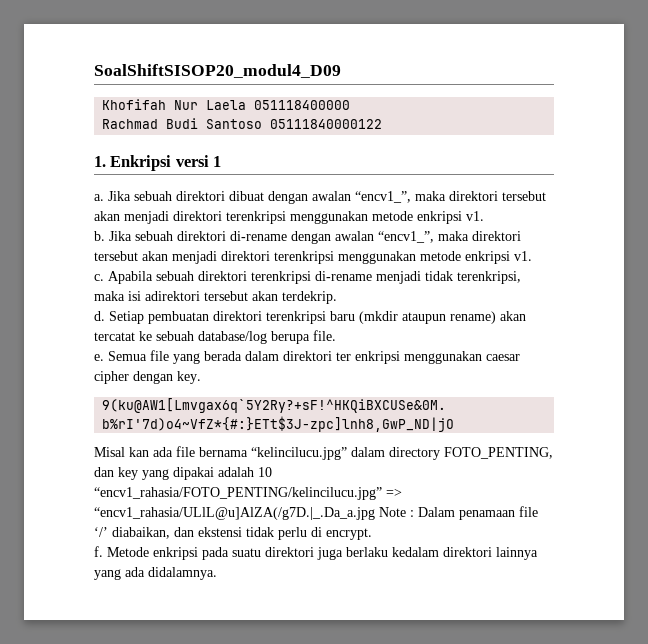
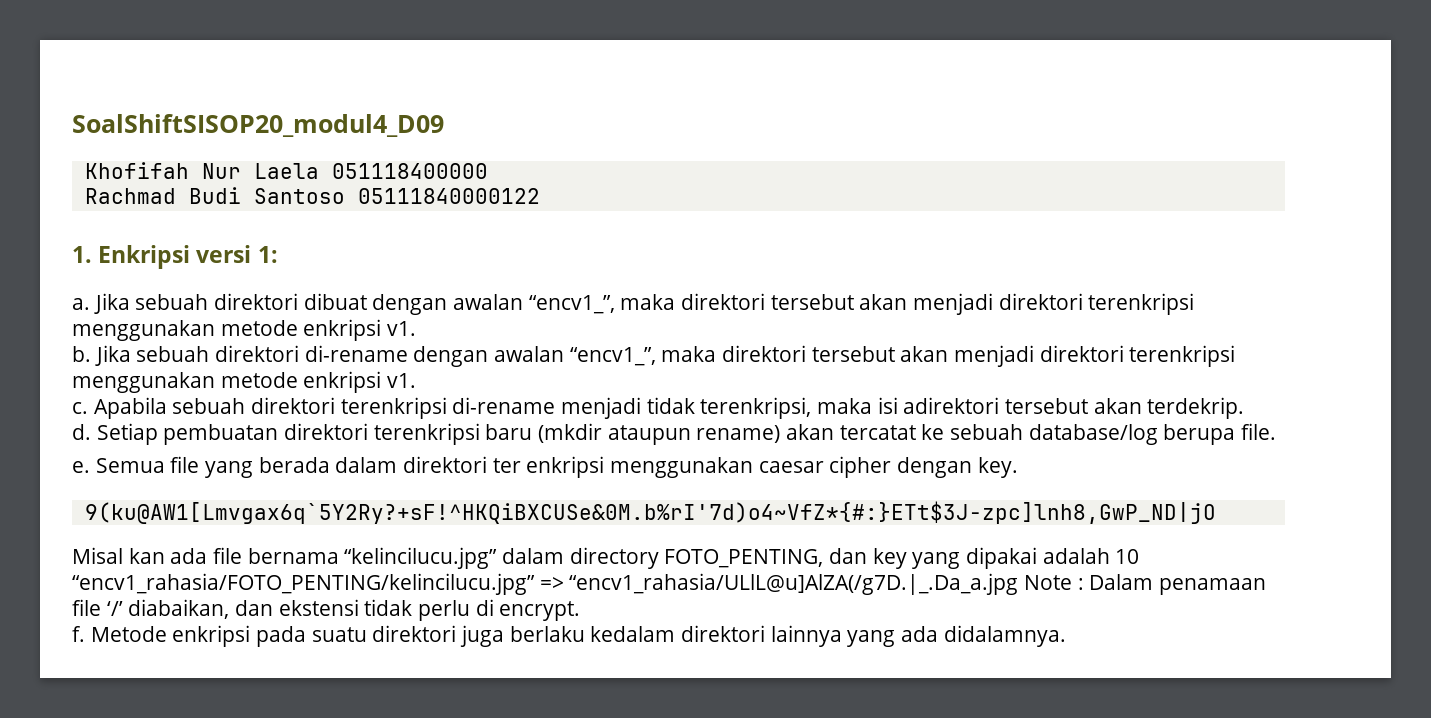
- 1. Enkripsi versi 1
+ 1. Enkripsi versi 1:

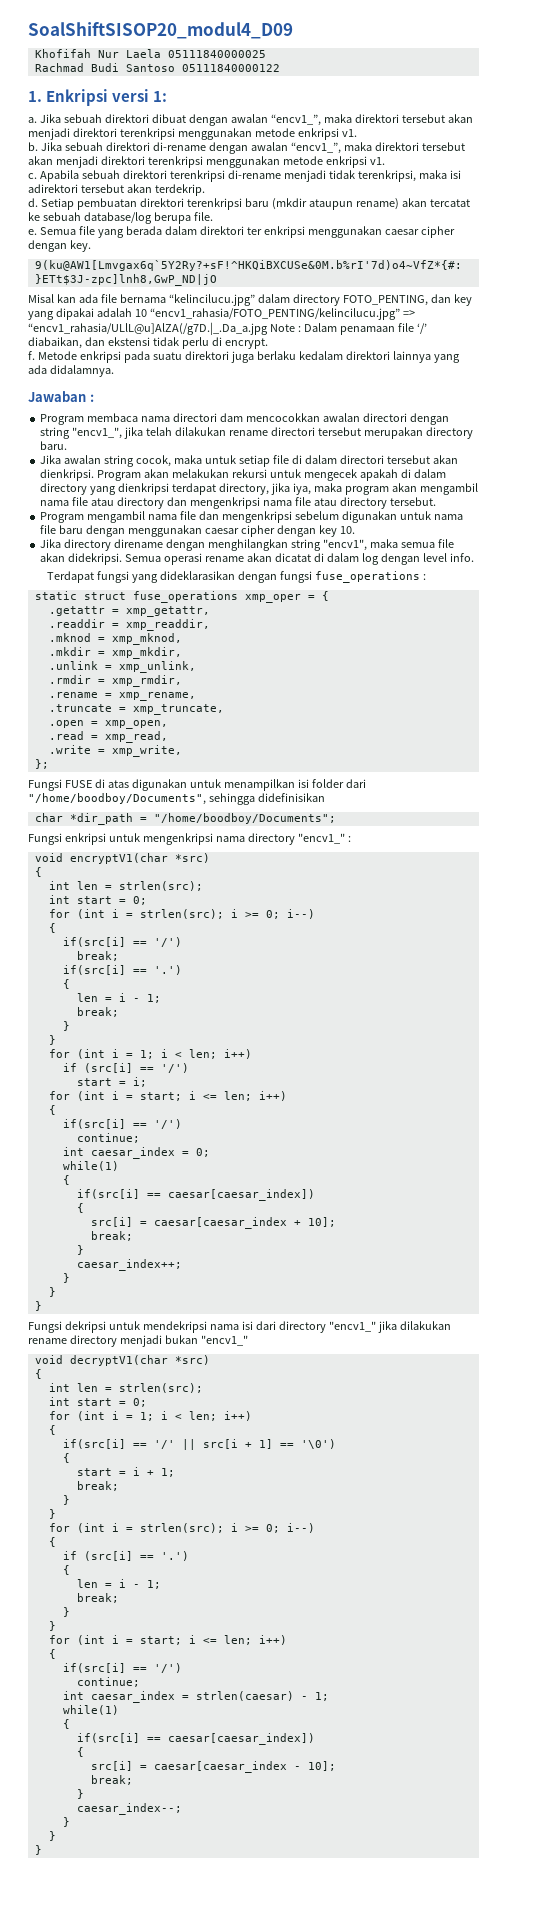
- Khofifah Nur Laela 051118400000
+ Khofifah Nur Laela 05111840000025
+ Jawaban :
+ Program membaca nama directori dam mencocokkan awalan directori dengan string "encv1_", jika telah dilakukan rename directori tersebut merupakan directory baru.
+ Jika awalan string cocok, maka untuk setiap file di dalam directori tersebut akan dienkripsi. Program akan melakukan rekursi untuk mengecek apakah di dalam directory yang dienkripsi terdapat directory, jika iya, maka program akan mengambil nama file atau directory dan mengenkripsi nama file atau directory tersebut.
+ Program mengambil nama file dan mengenkripsi sebelum digunakan untuk nama file baru dengan menggunakan caesar cipher dengan key 10.
+ Jika directory direname dengan menghilangkan string "encv1", maka semua file akan didekripsi. Semua operasi rename akan dicatat di dalam log dengan level info.
+ Terdapat fungsi yang dideklarasikan dengan fungsi fuse_operations :
+ static struct fuse_operations xmp_oper = {
+ .getattr = xmp_getattr,
+ .readdir = xmp_readdir,
+ .mknod = xmp_mknod,
+ .mkdir = xmp_mkdir,
+ .unlink = xmp_unlink,
+ .rmdir = xmp_rmdir,
+ .rename = xmp_rename,
+ .truncate = xmp_truncate,
+ .open = xmp_open,
+ .read = xmp_read,
+ .write = xmp_write,
+ };
+ Fungsi FUSE di atas digunakan untuk menampilkan isi folder dari "/home/boodboy/Documents", sehingga didefinisikan
+ char *dir_path = "/home/boodboy/Documents";
+ Fungsi enkripsi untuk mengenkripsi nama directory "encv1_" :
+ void encryptV1(char *src)
+ {
+ int len = strlen(src);
+ int start = 0;
+ for (int i = strlen(src); i >= 0; i--)
+ {
+ if(src[i] == '/')
+ break;
+ if(src[i] == '.')
+ {
+ len = i - 1;
+ break;
+ }
+ }
+ for (int i = 1; i < len; i++)
+ if (src[i] == '/')
+ start = i;
+ for (int i = start; i <= len; i++)
+ {
+ if(src[i] == '/')
+ continue;
+ int caesar_index = 0;
+ while(1)
+ {
+ if(src[i] == caesar[caesar_index])
+ {
+ src[i] = caesar[caesar_index + 10];
+ break;
+ }
+ caesar_index++;
+ }
+ }
+ }
+ Fungsi dekripsi untuk mendekripsi nama isi dari directory "encv1_" jika dilakukan rename directory menjadi bukan "encv1_"
+ void decryptV1(char *src)
+ {
+ int len = strlen(src);
+ int start = 0;
+ for (int i = 1; i < len; i++)
+ {
+ if(src[i] == '/' || src[i + 1] == '\0')
+ {
+ start = i + 1;
+ break;
+ }
+ }
+ for (int i = strlen(src); i >= 0; i--)
+ {
+ if (src[i] == '.')
+ {
+ len = i - 1;
+ break;
+ }
+ }
+ for (int i = start; i <= len; i++)
+ {
+ if(src[i] == '/')
+ continue;
+ int caesar_index = strlen(caesar) - 1;
+ while(1)
+ {
+ if(src[i] == caesar[caesar_index])
+ {
+ src[i] = caesar[caesar_index - 10];
+ break;
+ }
+ caesar_index--;
+ }
+ }
+ }

